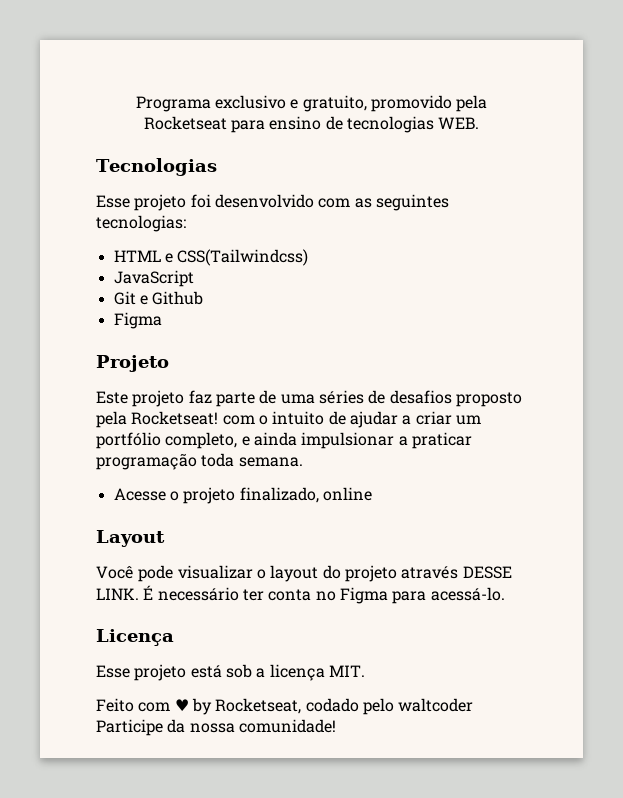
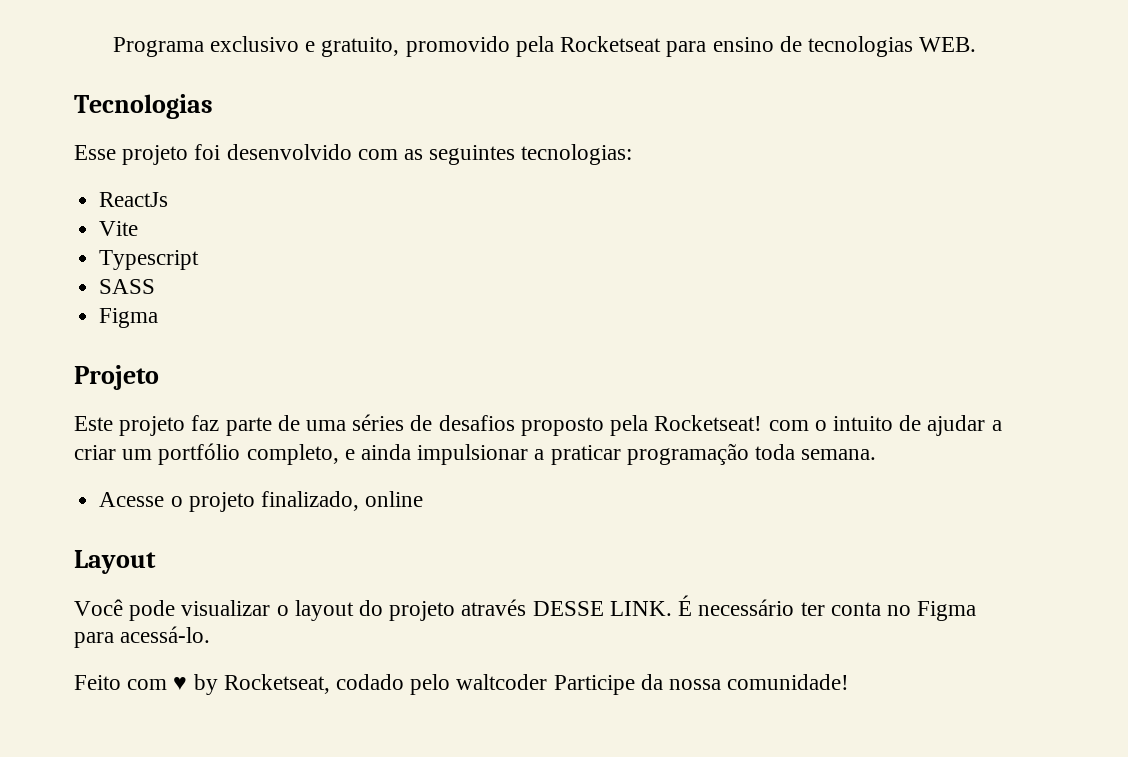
- HTML e CSS(Tailwindcss)
- JavaScript
- Git e Github
+ ReactJs
+ Vite
+ Typescript
+ SASS
- Licença
- Esse projeto está sob a licença MIT.

